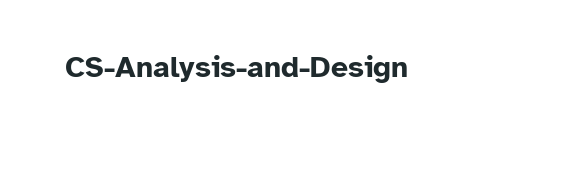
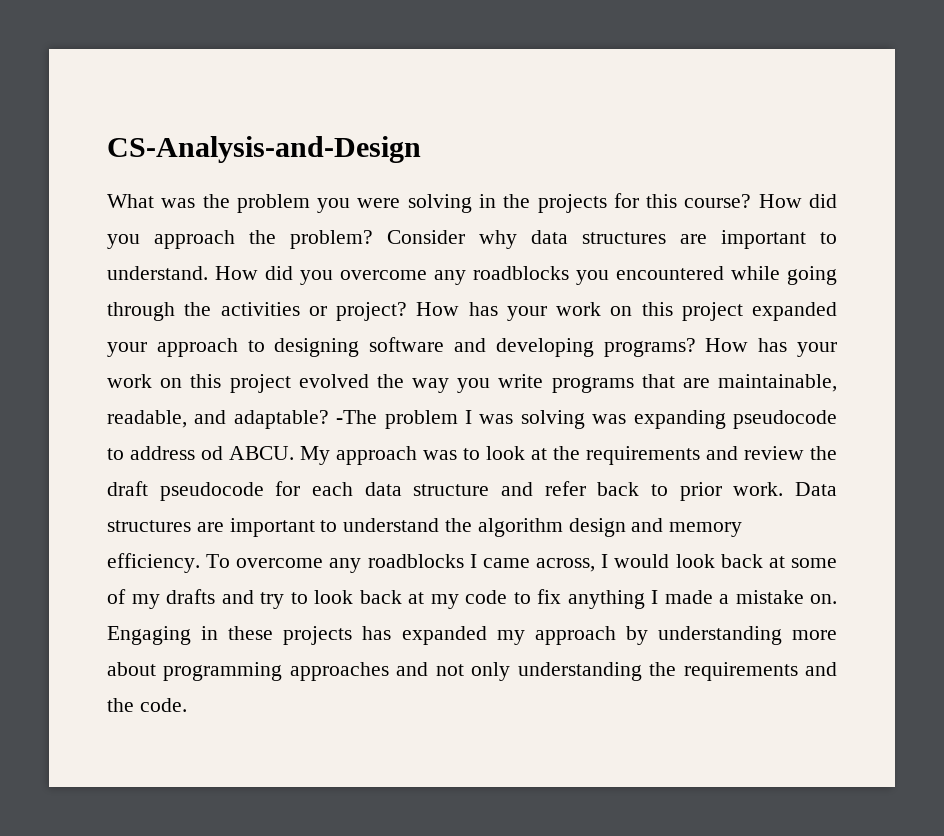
+ What was the problem you were solving in the projects for this course? How did you approach the problem? Consider why data structures are important to understand. How did you overcome any roadblocks you encountered while going through the activities or project? How has your work on this project expanded your approach to designing software and developing programs? How has your work on this project evolved the way you write programs that are maintainable, readable, and adaptable? -The problem I was solving was expanding pseudocode to address od ABCU. My approach was to look at the requirements and review the draft pseudocode for each data structure and refer back to prior work. Data structures are important to understand the algorithm design and memory efficiency. To overcome any roadblocks I came across, I would look back at some of my drafts and try to look back at my code to fix anything I made a mistake on. Engaging in these projects has expanded my approach by understanding more about programming approaches and not only understanding the requirements and the code.

